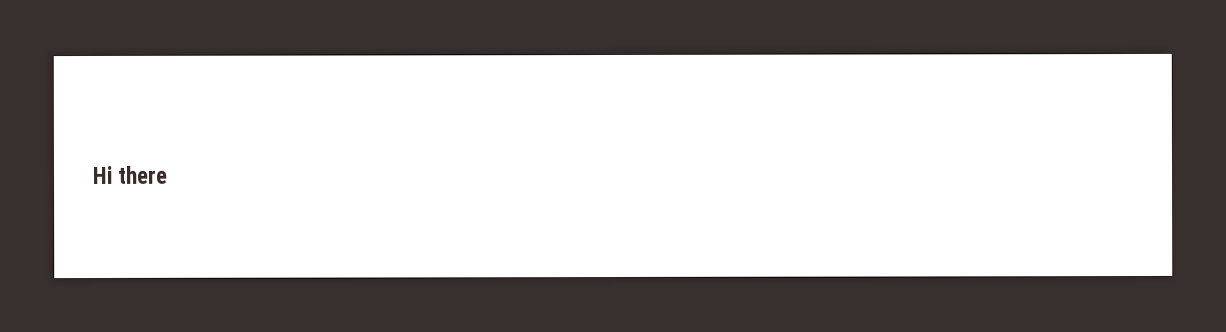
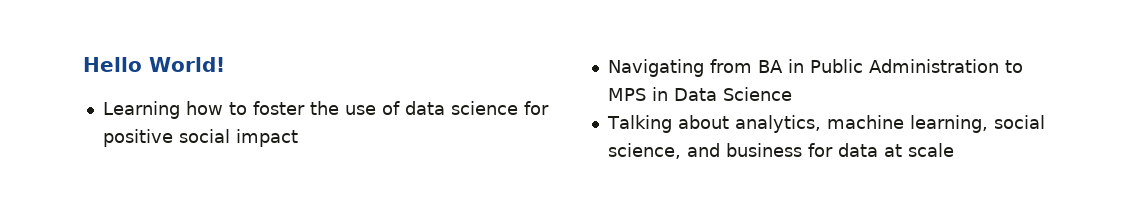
- Hi there
+ Hello World!
+ Learning how to foster the use of data science for positive social impact
+ Navigating from BA in Public Administration to MPS in Data Science
+ Talking about analytics, machine learning, social science, and business for data at scale

